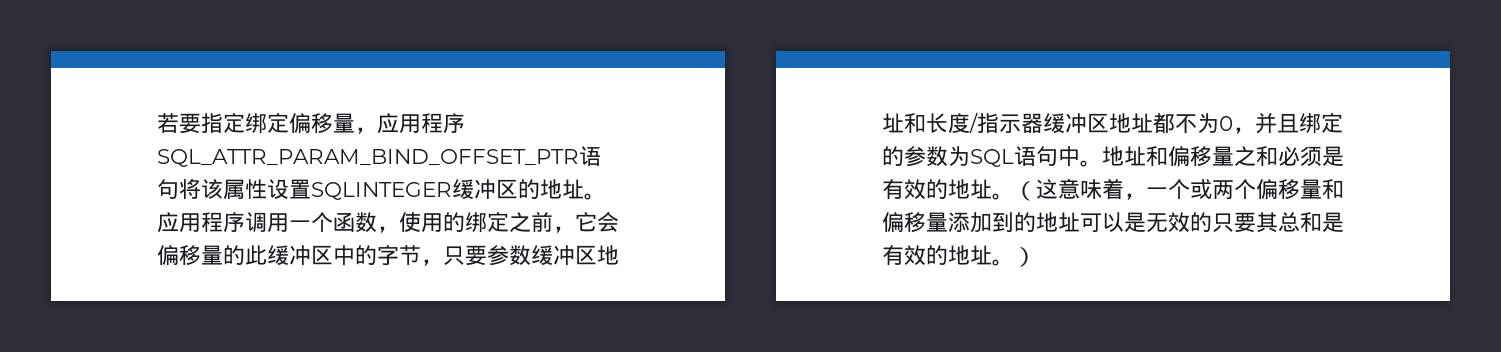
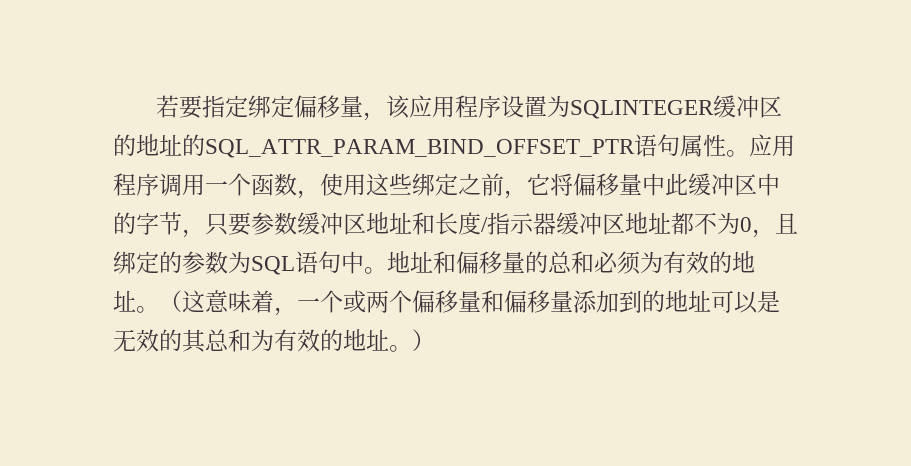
- 若要指定绑定偏移量，应用程序SQL_ATTR_PARAM_BIND_OFFSET_PTR语句将该属性设置SQLINTEGER缓冲区的地址。
+ 若要指定绑定偏移量，该应用程序设置为SQLINTEGER缓冲区的地址的SQL_ATTR_PARAM_BIND_OFFSET_PTR语句属性。
- 应用程序调用一个函数，使用的绑定之前，它会偏移量的此缓冲区中的字节，只要参数缓冲区地址和长度/指示器缓冲区地址都不为0，并且绑定的参数为SQL语句中。
+ 应用程序调用一个函数，使用这些绑定之前，它将偏移量中此缓冲区中的字节，只要参数缓冲区地址和长度/指示器缓冲区地址都不为0，且绑定的参数为SQL语句中。
- 地址和偏移量之和必须是有效的地址。
+ 地址和偏移量的总和必须为有效的地址。
- （这意味着，一个或两个偏移量和偏移量添加到的地址可以是无效的只要其总和是有效的地址。）
+ （这意味着，一个或两个偏移量和偏移量添加到的地址可以是无效的其总和为有效的地址。）

